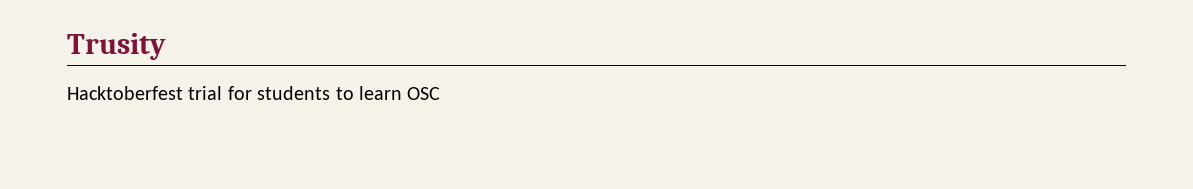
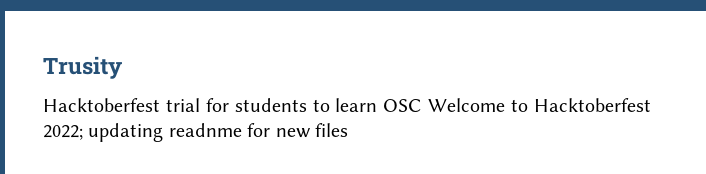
- Hacktoberfest trial for students to learn OSC
+ Hacktoberfest trial for students to learn OSC Welcome to Hacktoberfest 2022; updating readnme for new files

